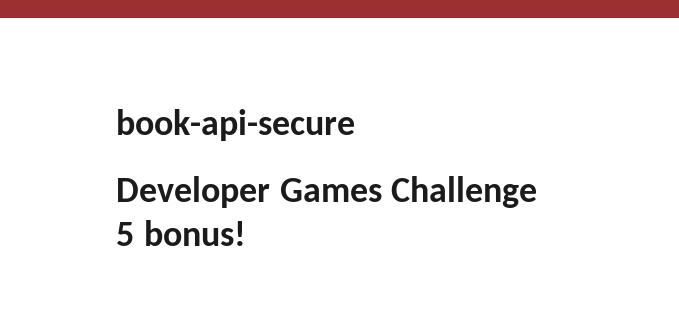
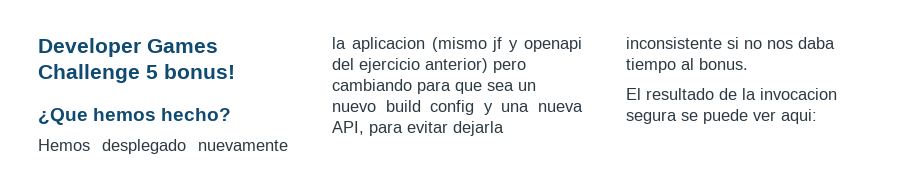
- book-api-secure
+ ¿Que hemos hecho?
+ Hemos desplegado nuevamente la aplicacion (mismo jf y openapi del ejercicio anterior) pero cambiando para que sea un nuevo build config y una nueva API, para evitar dejarla inconsistente si no nos daba tiempo al bonus.
+ El resultado de la invocacion segura se puede ver aqui:

